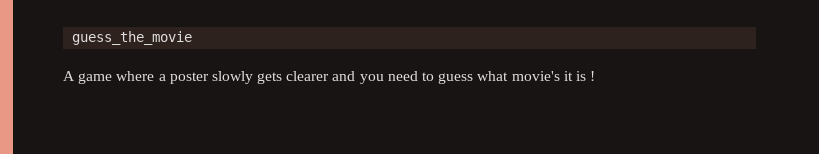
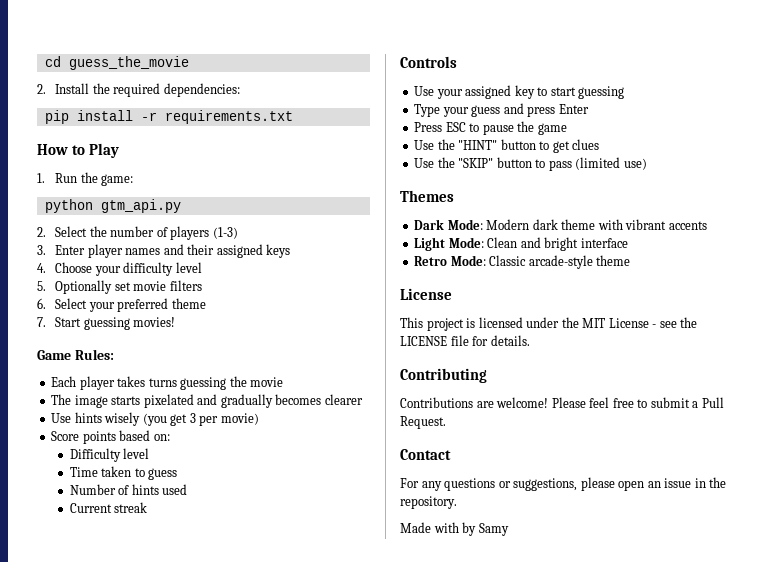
- guess_the_movie
+ cd guess_the_movie
- A game where a poster slowly gets clearer and you need to guess what movie's it is !
+ 2. Install the required dependencies:
+ pip install -r requirements.txt
+ How to Play
+ 1. Run the game:
+ python gtm_api.py
+ 2. Select the number of players (1-3)
+ 3. Enter player names and their assigned keys
+ 4. Choose your difficulty level
+ 5. Optionally set movie filters
+ 6. Select your preferred theme
+ 7. Start guessing movies!
+ Game Rules:
+ Each player takes turns guessing the movie
+ The image starts pixelated and gradually becomes clearer
+ Use hints wisely (you get 3 per movie)
+ Score points based on:
+ Difficulty level
+ Time taken to guess
+ Number of hints used
+ Current streak
+ Controls
+ Use your assigned key to start guessing
+ Type your guess and press Enter
+ Press ESC to pause the game
+ Use the "HINT" button to get clues
+ Use the "SKIP" button to pass (limited use)
+ Themes
+ Dark Mode: Modern dark theme with vibrant accents
+ Light Mode: Clean and bright interface
+ Retro Mode: Classic arcade-style theme
+ License
+ This project is licensed under the MIT License - see the LICENSE file for details.
+ Contributing
+ Contributions are welcome! Please feel free to submit a Pull Request.
+ Contact
+ For any questions or suggestions, please open an issue in the repository.
+ Made with by Samy

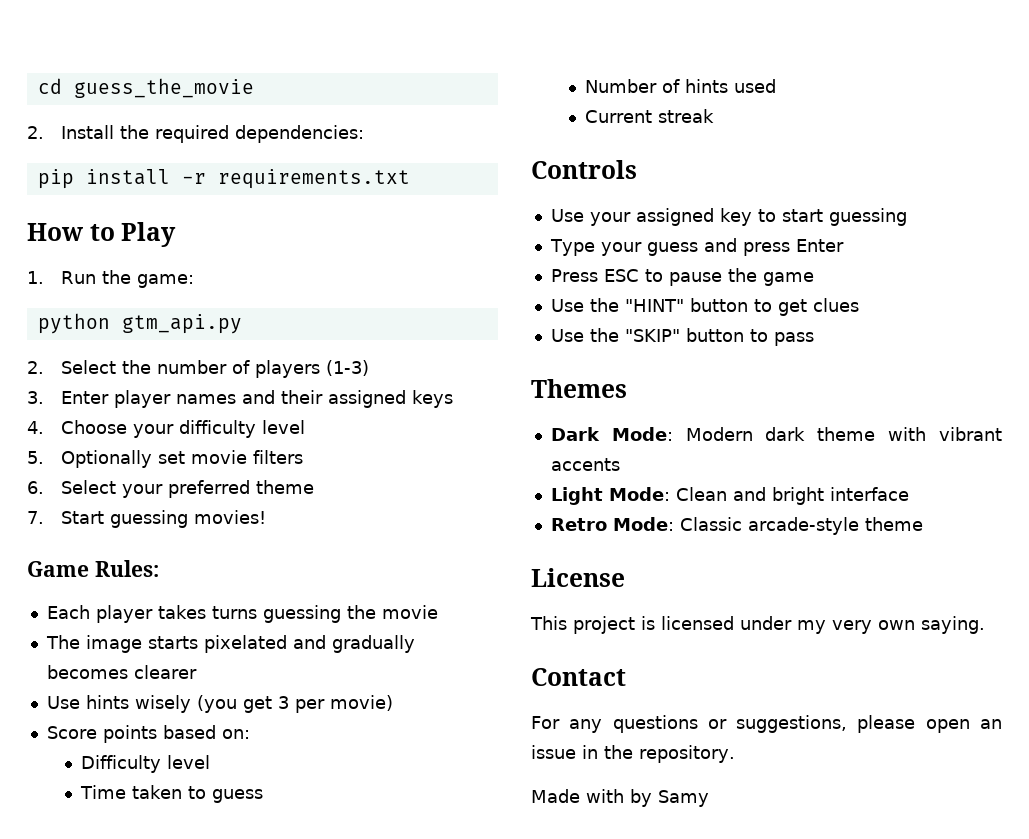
- Use the "SKIP" button to pass (limited use)
+ Use the "SKIP" button to pass
- This project is licensed under the MIT License - see the LICENSE file for details.
- Contributing
- Contributions are welcome! Please feel free to submit a Pull Request.
+ This project is licensed under my very own saying.

